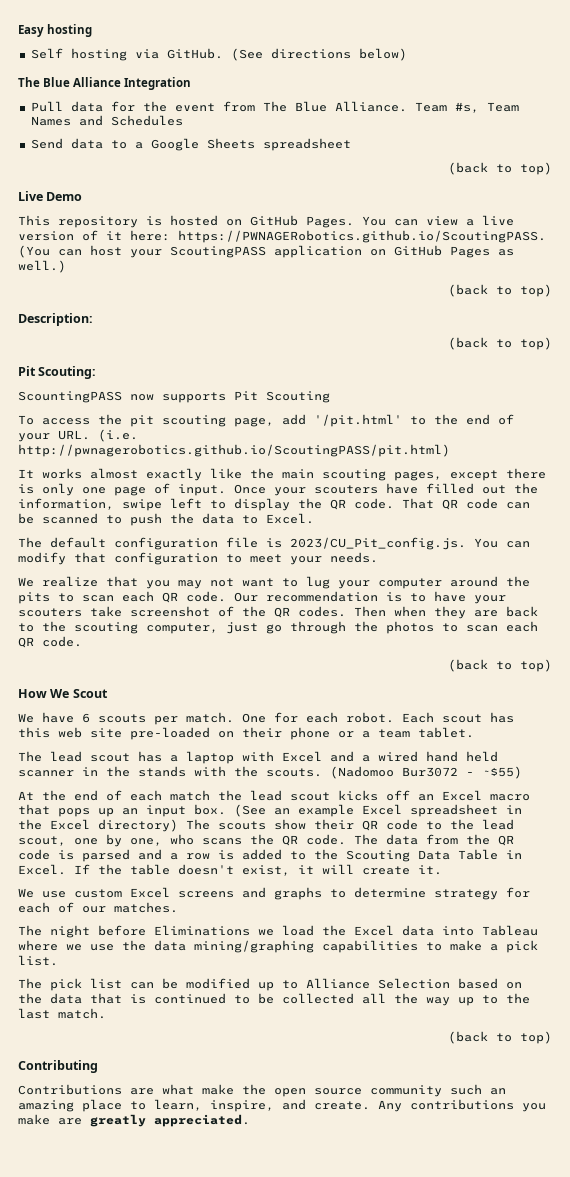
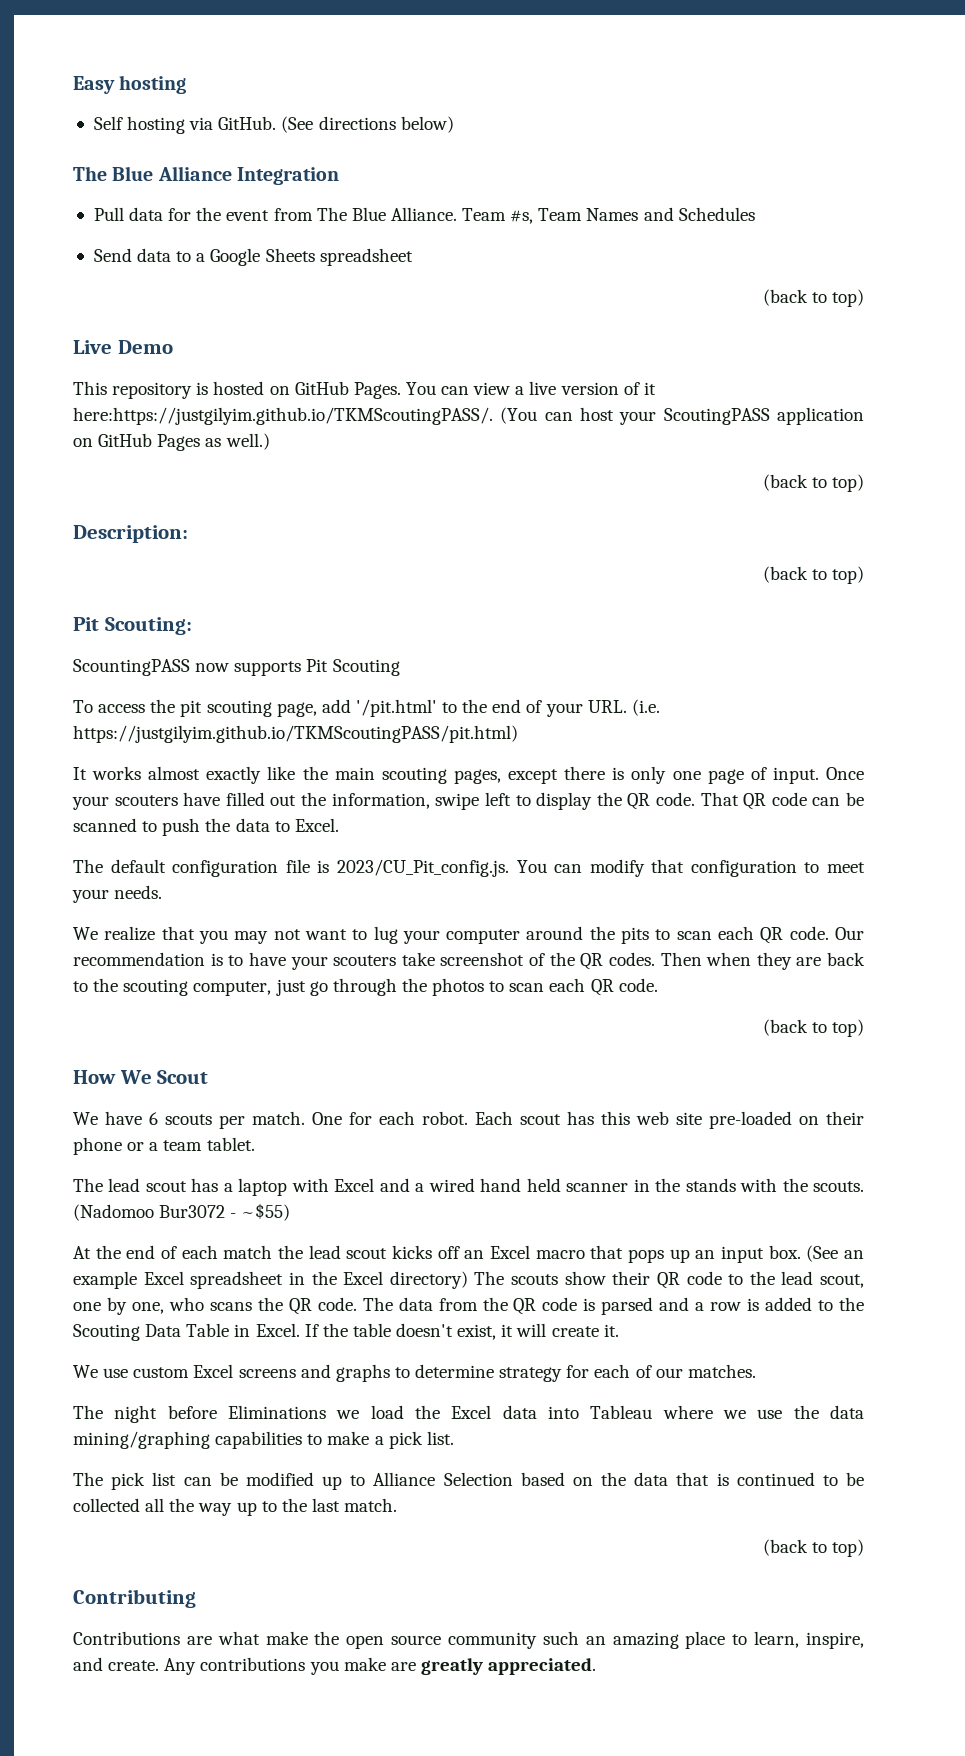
- You can view a live version of it here: https://PWNAGERobotics.github.io/ScoutingPASS. (You can host your ScoutingPASS application on GitHub Pages as well.)
+ You can view a live version of it here:https://justgilyim.github.io/TKMScoutingPASS/. (You can host your ScoutingPASS application on GitHub Pages as well.)
- To access the pit scouting page, add '/pit.html' to the end of your URL. (i.e. http://pwnagerobotics.github.io/ScoutingPASS/pit.html)
+ To access the pit scouting page, add '/pit.html' to the end of your URL. (i.e. https://justgilyim.github.io/TKMScoutingPASS/pit.html)

